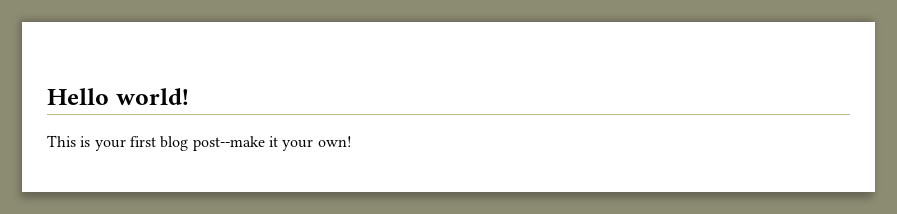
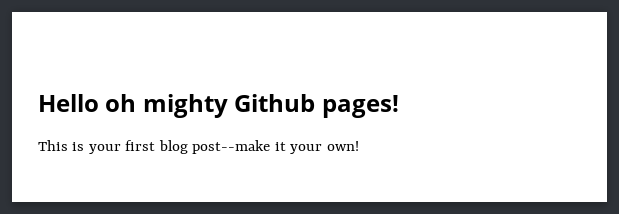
- Hello world!
+ Hello oh mighty Github pages!

